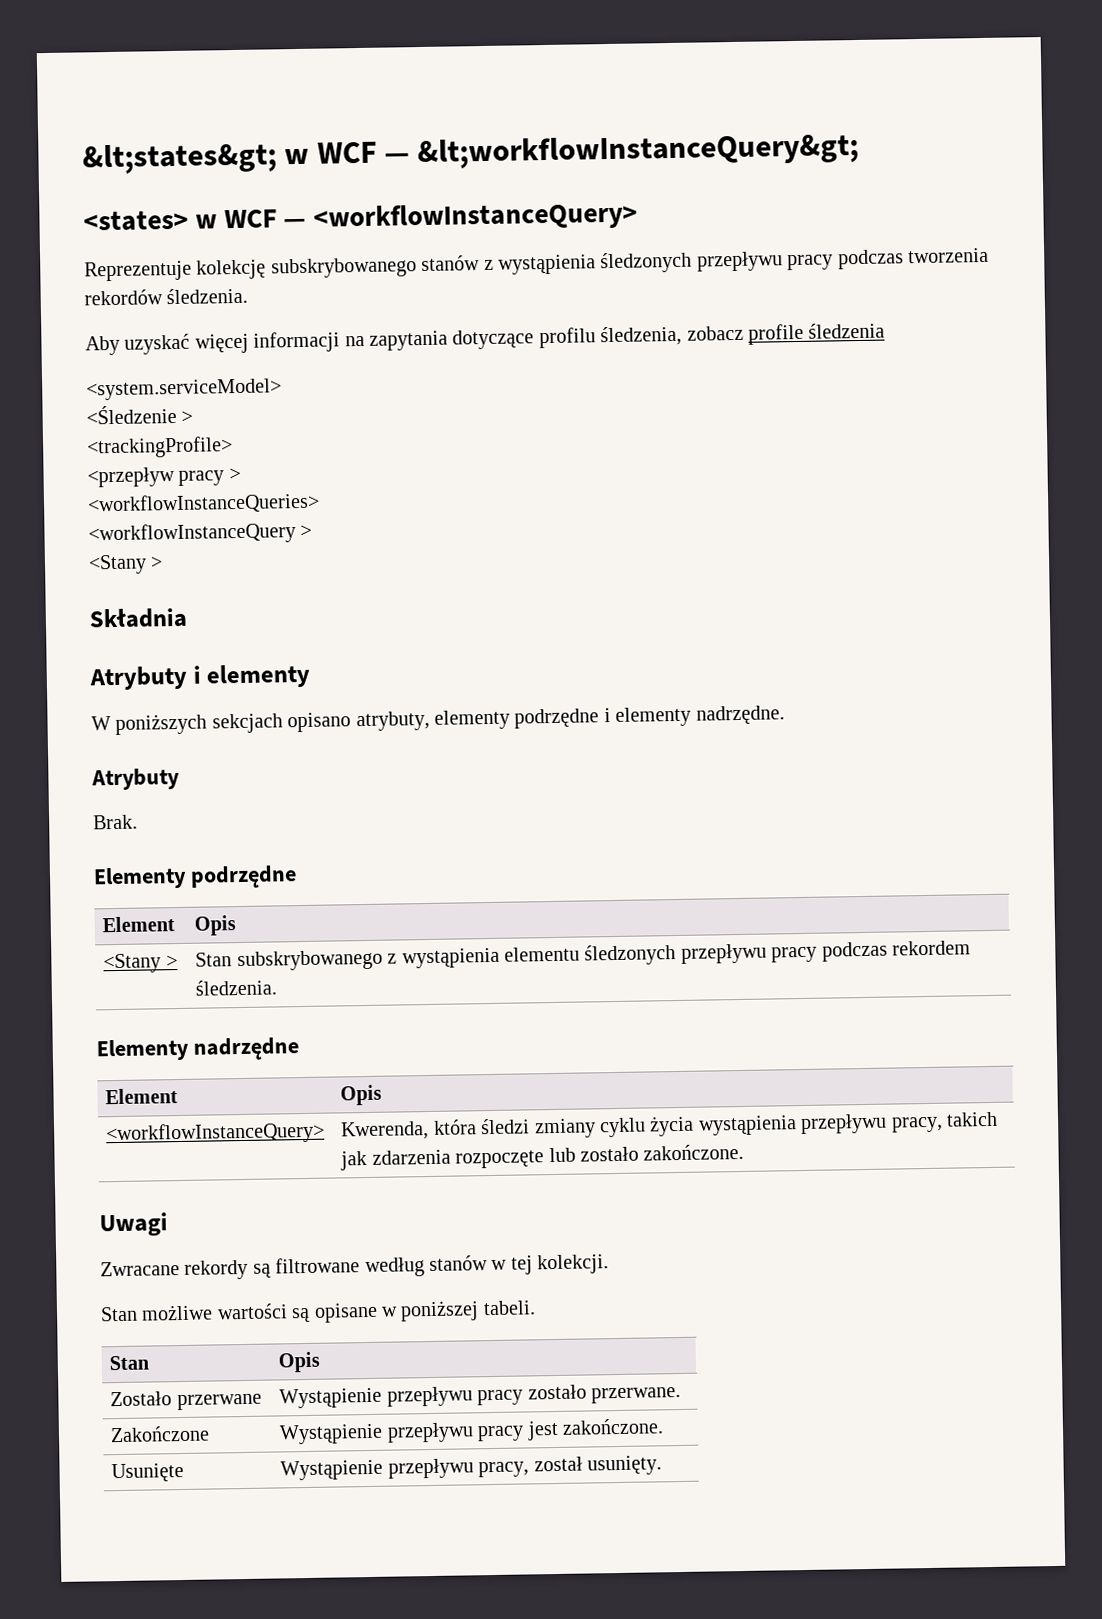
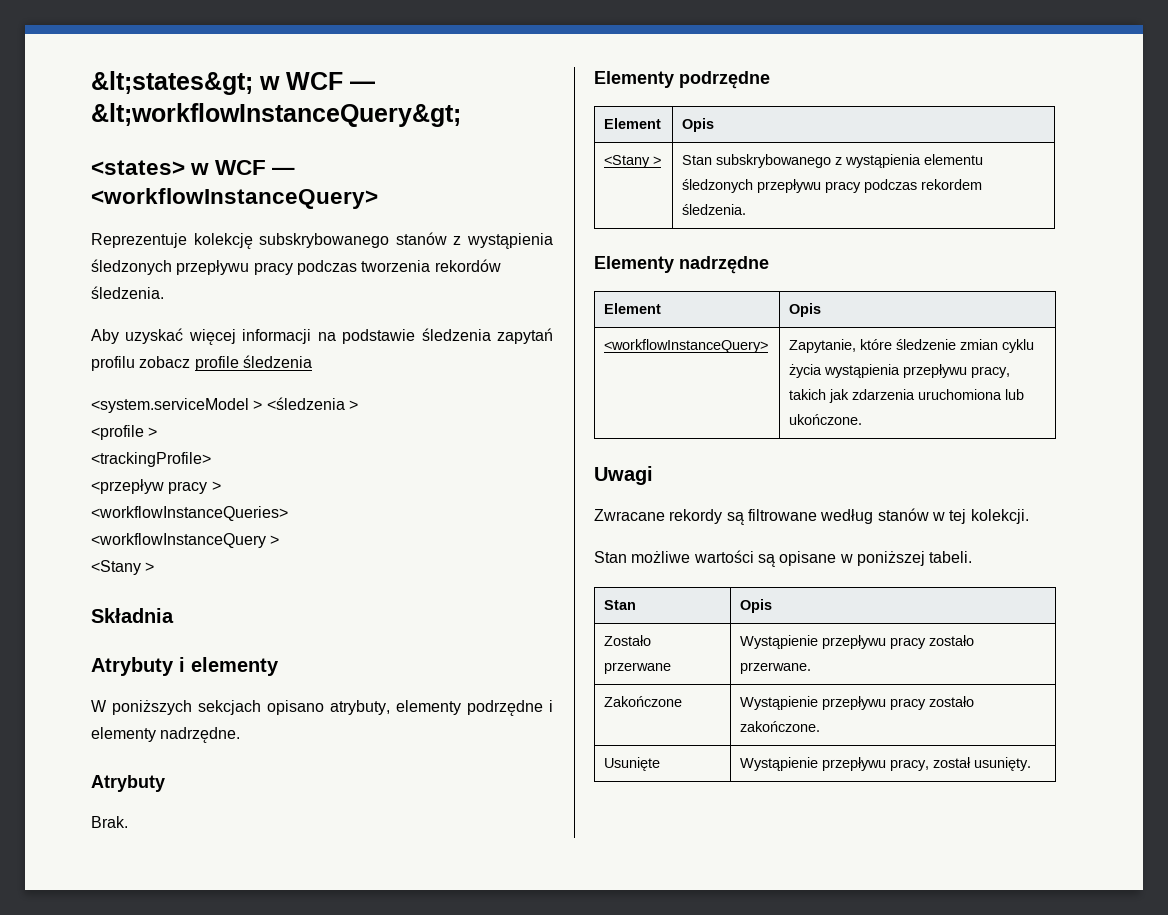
- Aby uzyskać więcej informacji na zapytania dotyczące profilu śledzenia, zobacz profile śledzenia
+ Aby uzyskać więcej informacji na podstawie śledzenia zapytań profilu zobacz profile śledzenia
- <system.serviceModel>
- <Śledzenie >
+ <system.serviceModel > <śledzenia >
+ <profile >
- <workflowInstanceQuery> | Kwerenda, która śledzi zmiany cyklu życia wystąpienia przepływu pracy, takich jak zdarzenia rozpoczęte lub zostało zakończone.
+ <workflowInstanceQuery> | Zapytanie, które śledzenie zmian cyklu życia wystąpienia przepływu pracy, takich jak zdarzenia uruchomiona lub ukończone.
- Zakończone | Wystąpienie przepływu pracy jest zakończone.
+ Zakończone | Wystąpienie przepływu pracy zostało zakończone.

